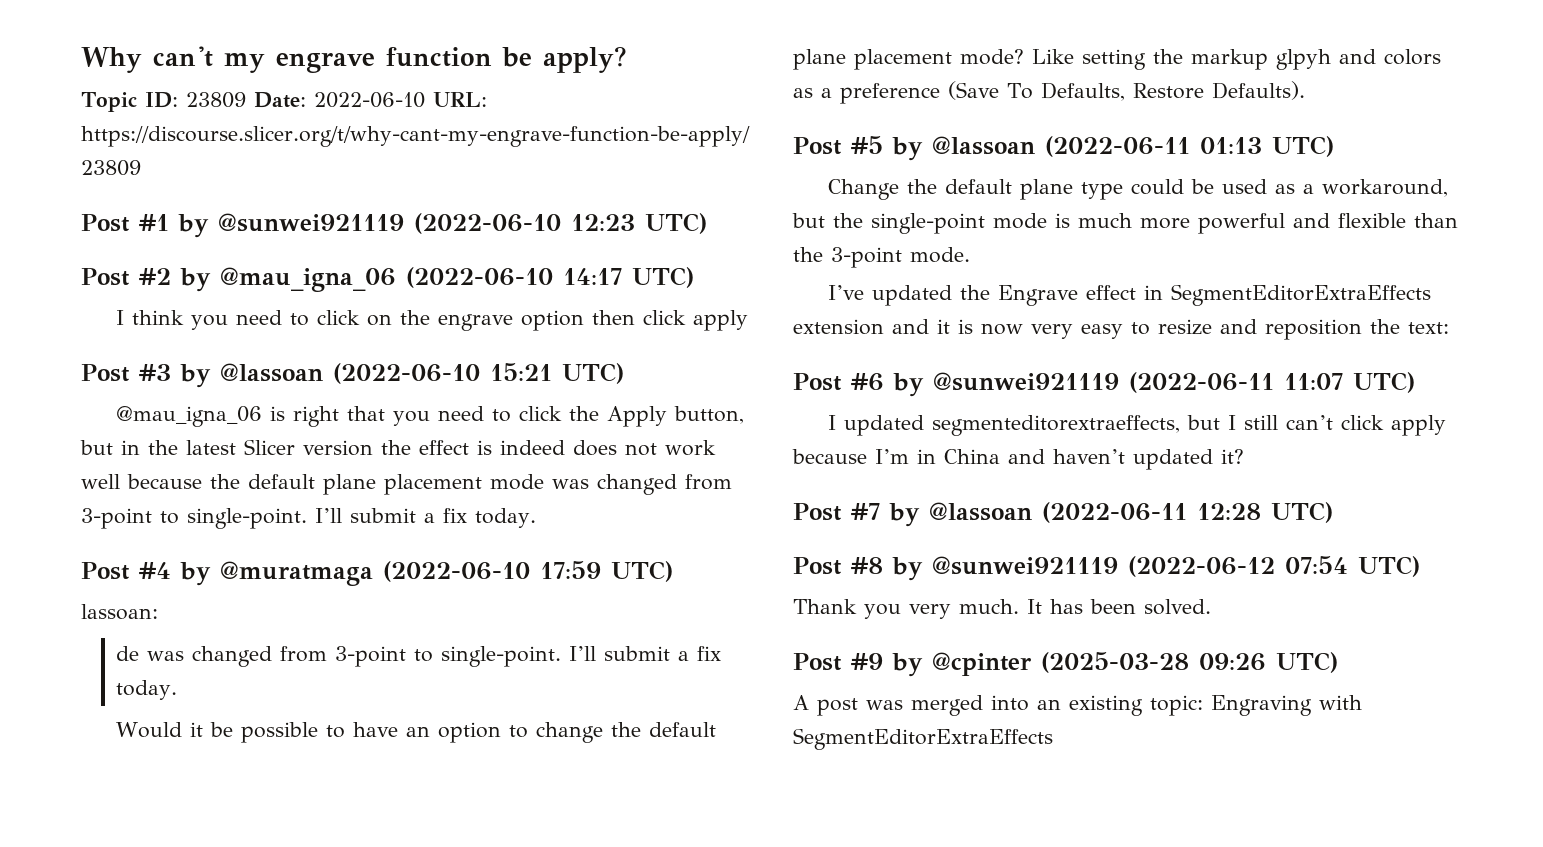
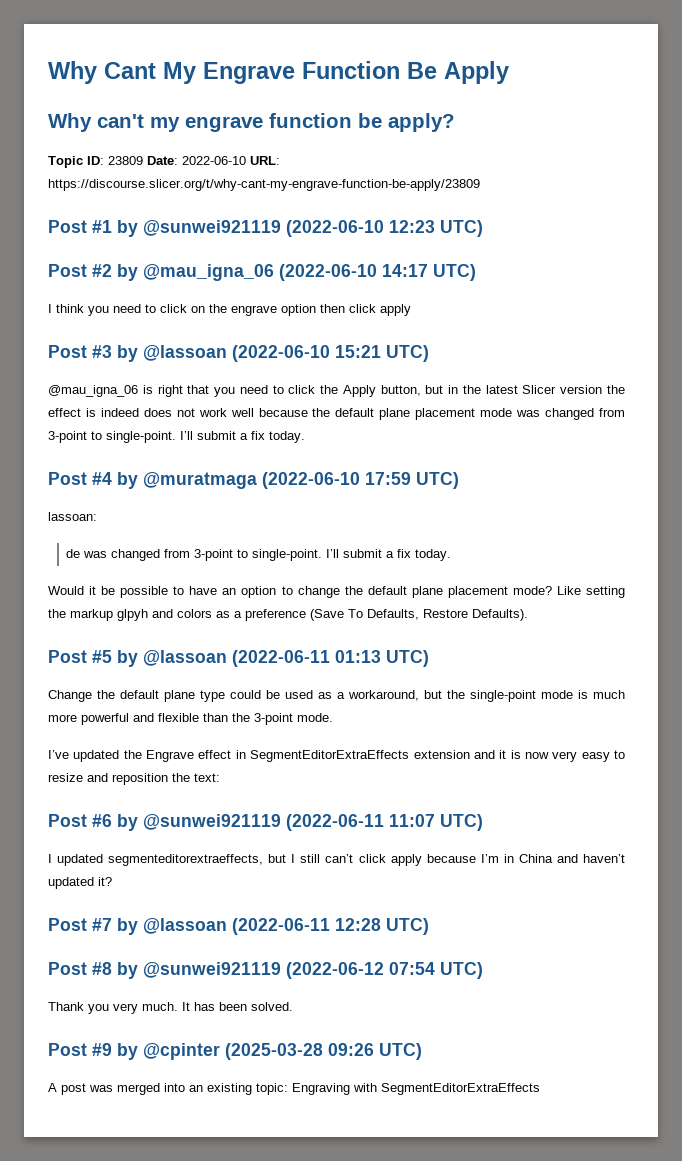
+ Why Cant My Engrave Function Be Apply

